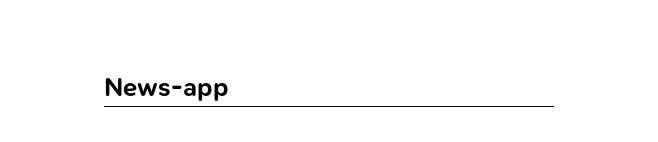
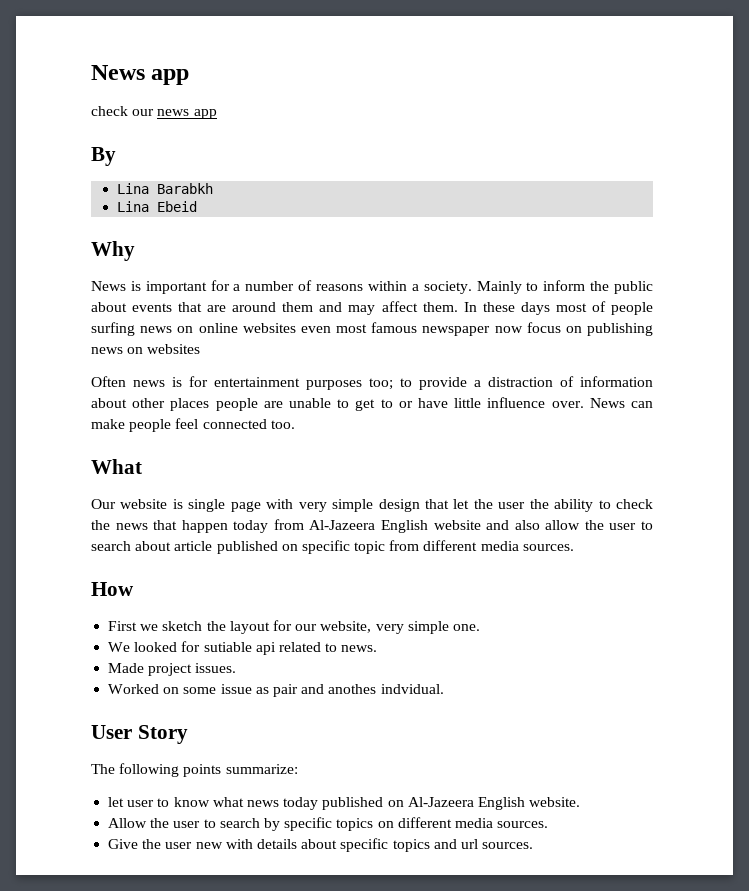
- News-app
+ News app
+ check our news app
+ By
+ Lina Barabkh
+ Lina Ebeid
+ Why
+ News is important for a number of reasons within a society. Mainly to inform the public about events that are around them and may affect them. In these days most of people surfing news on online websites even most famous newspaper now focus on publishing news on websites
+ Often news is for entertainment purposes too; to provide a distraction of information about other places people are unable to get to or have little influence over. News can make people feel connected too.
+ What
+ Our website is single page with very simple design that let the user the ability to check the news that happen today from Al-Jazeera English website and also allow the user to search about article published on specific topic from different media sources.
+ How
+ First we sketch the layout for our website, very simple one.
+ We looked for sutiable api related to news.
+ Made project issues.
+ Worked on some issue as pair and anothes indvidual.
+ User Story
+ The following points summarize:
+ let user to know what news today published on Al-Jazeera English website.
+ Allow the user to search by specific topics on different media sources.
+ Give the user new with details about specific topics and url sources.

